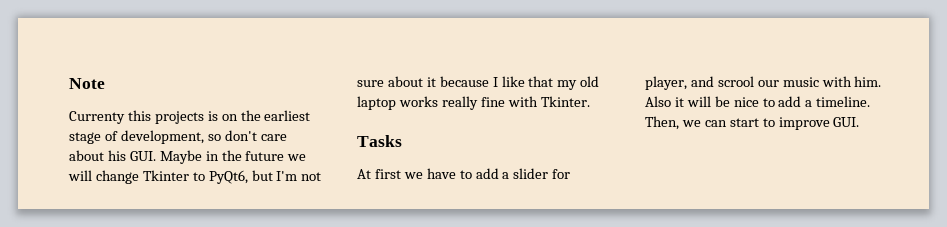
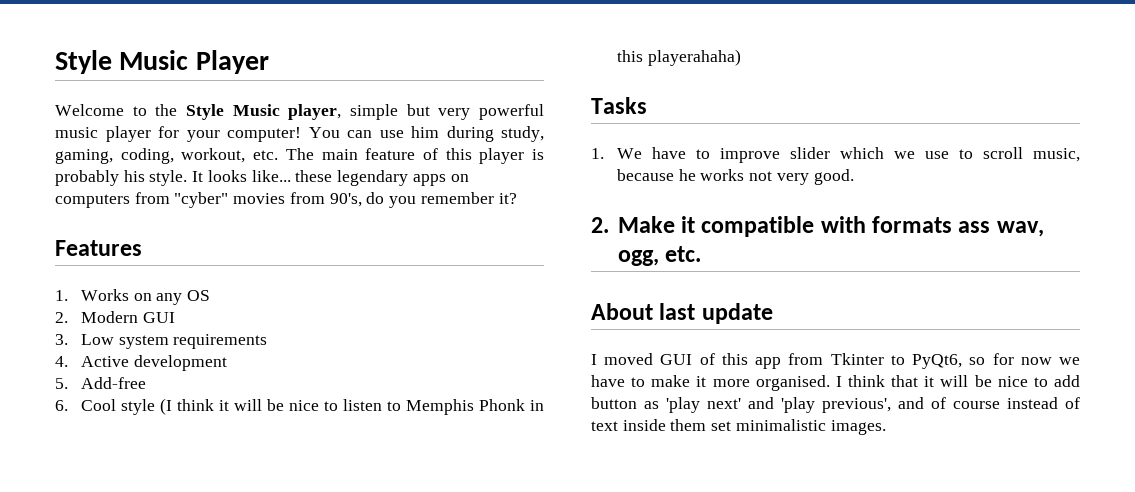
- Note
- Currenty this projects is on the earliest stage of development, so don't care about his GUI. Maybe in the future we will change Tkinter to PyQt6, but I'm not sure about it because I like that my old laptop works really fine with Tkinter.
+ Style Music Player
+ Welcome to the Style Music player, simple but very powerful music player for your computer! You can use him during study, gaming, coding, workout, etc. The main feature of this player is probably his style. It looks like... these legendary apps on computers from "cyber" movies from 90's, do you remember it?
+ Features
+ 1. Works on any OS
+ 2. Modern GUI
+ 3. Low system requirements
+ 4. Active development
+ 5. Add-free
+ 6. Cool style (I think it will be nice to listen to Memphis Phonk in this playerahaha)
  Tasks
- At first we have to add a slider for player, and scrool our music with him. Also it will be nice to add a timeline. Then, we can start to improve GUI.
+ 1. We have to improve slider which we use to scroll music, because he works not very good.
+ 2. Make it compatible with formats ass wav, ogg, etc.
+ About last update
+ I moved GUI of this app from Tkinter to PyQt6, so for now we have to make it more organised. I think that it will be nice to add button as 'play next' and 'play previous', and of course instead of text inside them set minimalistic images.

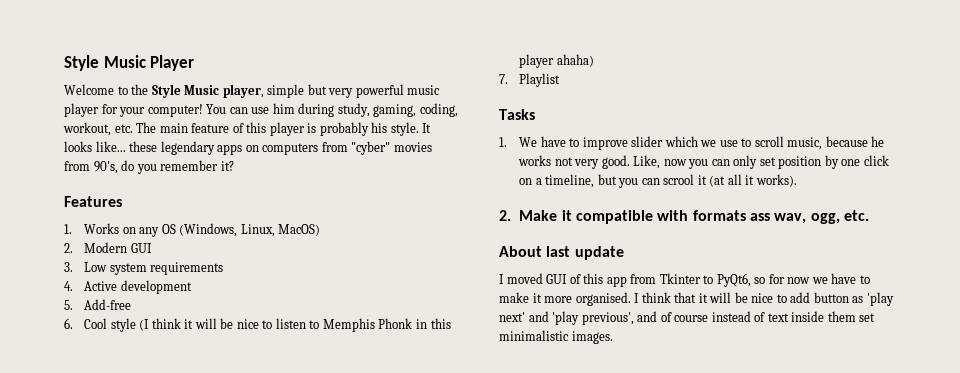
- 1. Works on any OS
+ 1. Works on any OS (Windows, Linux, MacOS)
- 6. Cool style (I think it will be nice to listen to Memphis Phonk in this playerahaha)
+ 6. Cool style (I think it will be nice to listen to Memphis Phonk in this player ahaha)
+ 7. Playlist
+ Like, now you can only set position by one click on a timeline, but you can scrool it (at all it works).

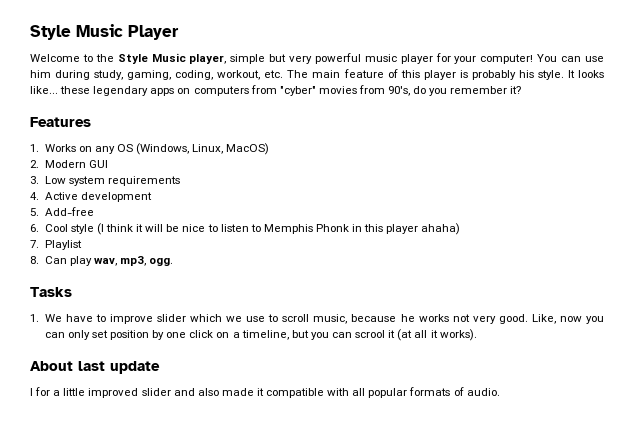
+ 8. Can play wav, mp3, ogg.
- 2. Make it compatible with formats ass wav, ogg, etc.
  About last update
- I moved GUI of this app from Tkinter to PyQt6, so for now we have to make it more organised. I think that it will be nice to add button as 'play next' and 'play previous', and of course instead of text inside them set minimalistic images.
+ I for a little improved slider and also made it compatible with all popular formats of audio.

